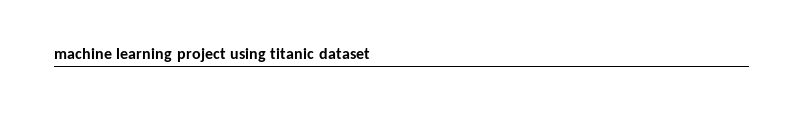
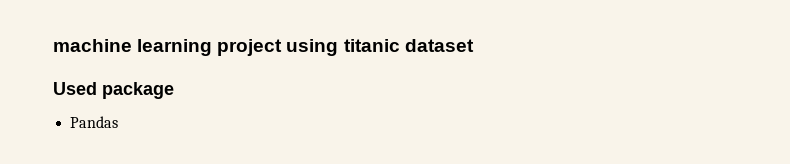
+ Used package
+ Pandas

